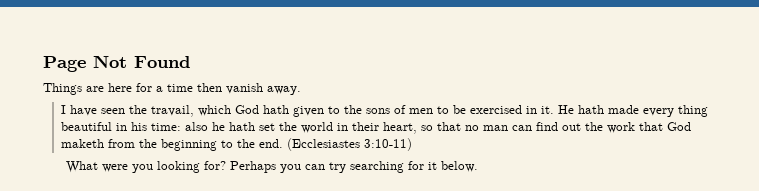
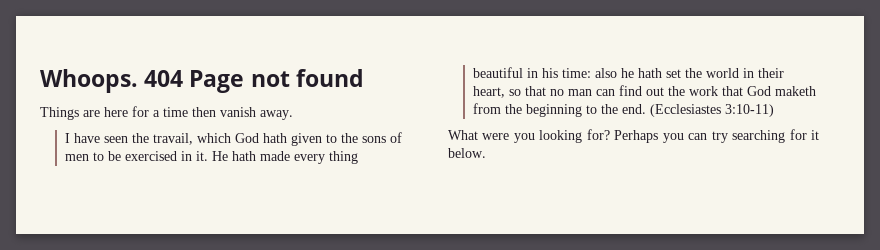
- Page Not Found
+ Whoops. 404 Page not found

